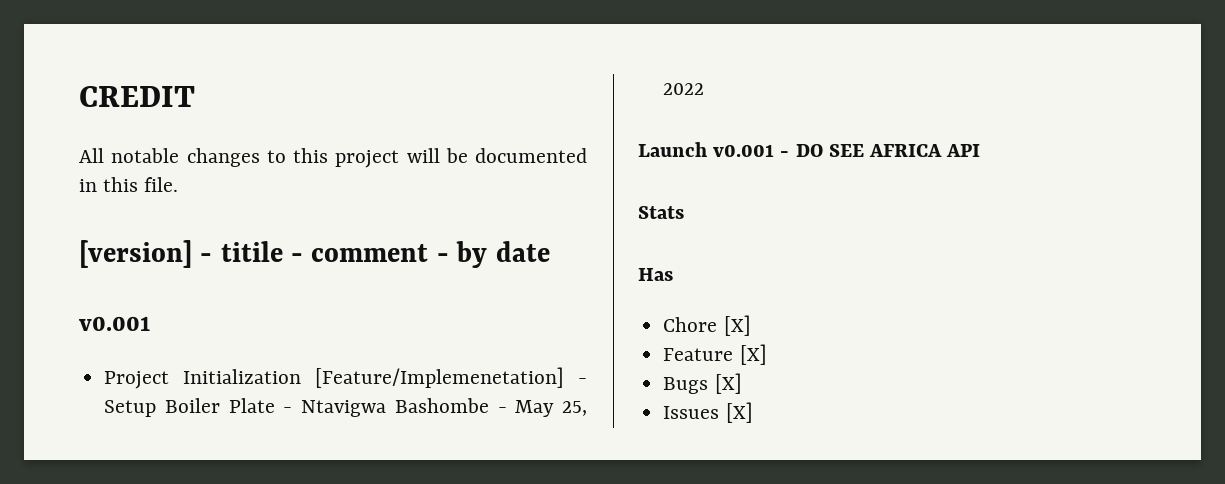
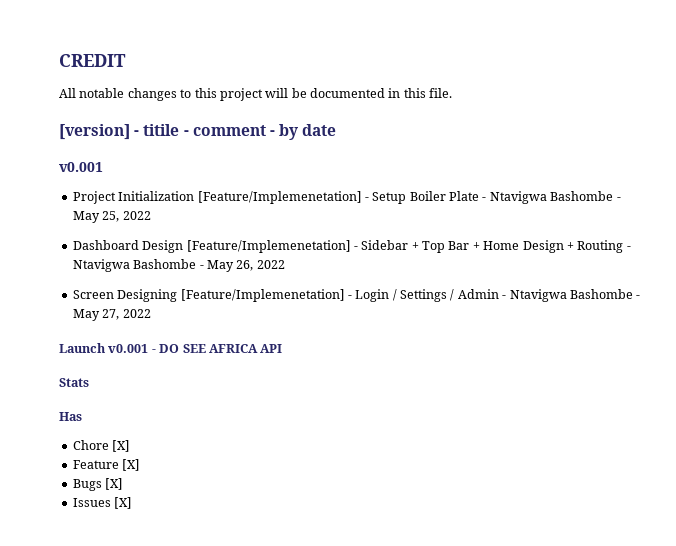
+ Dashboard Design [Feature/Implemenetation] - Sidebar + Top Bar + Home Design + Routing - Ntavigwa Bashombe - May 26, 2022
+ Screen Designing [Feature/Implemenetation] - Login / Settings / Admin - Ntavigwa Bashombe - May 27, 2022

